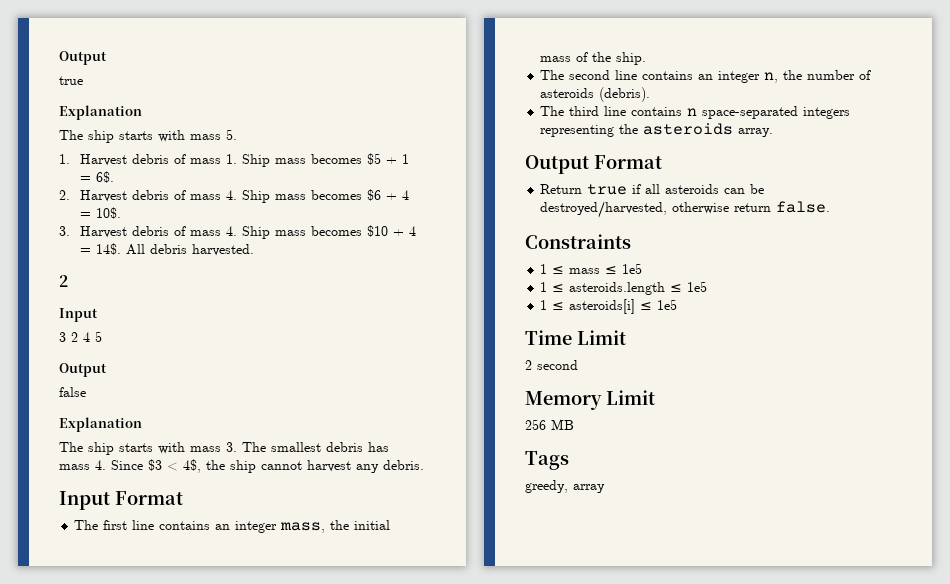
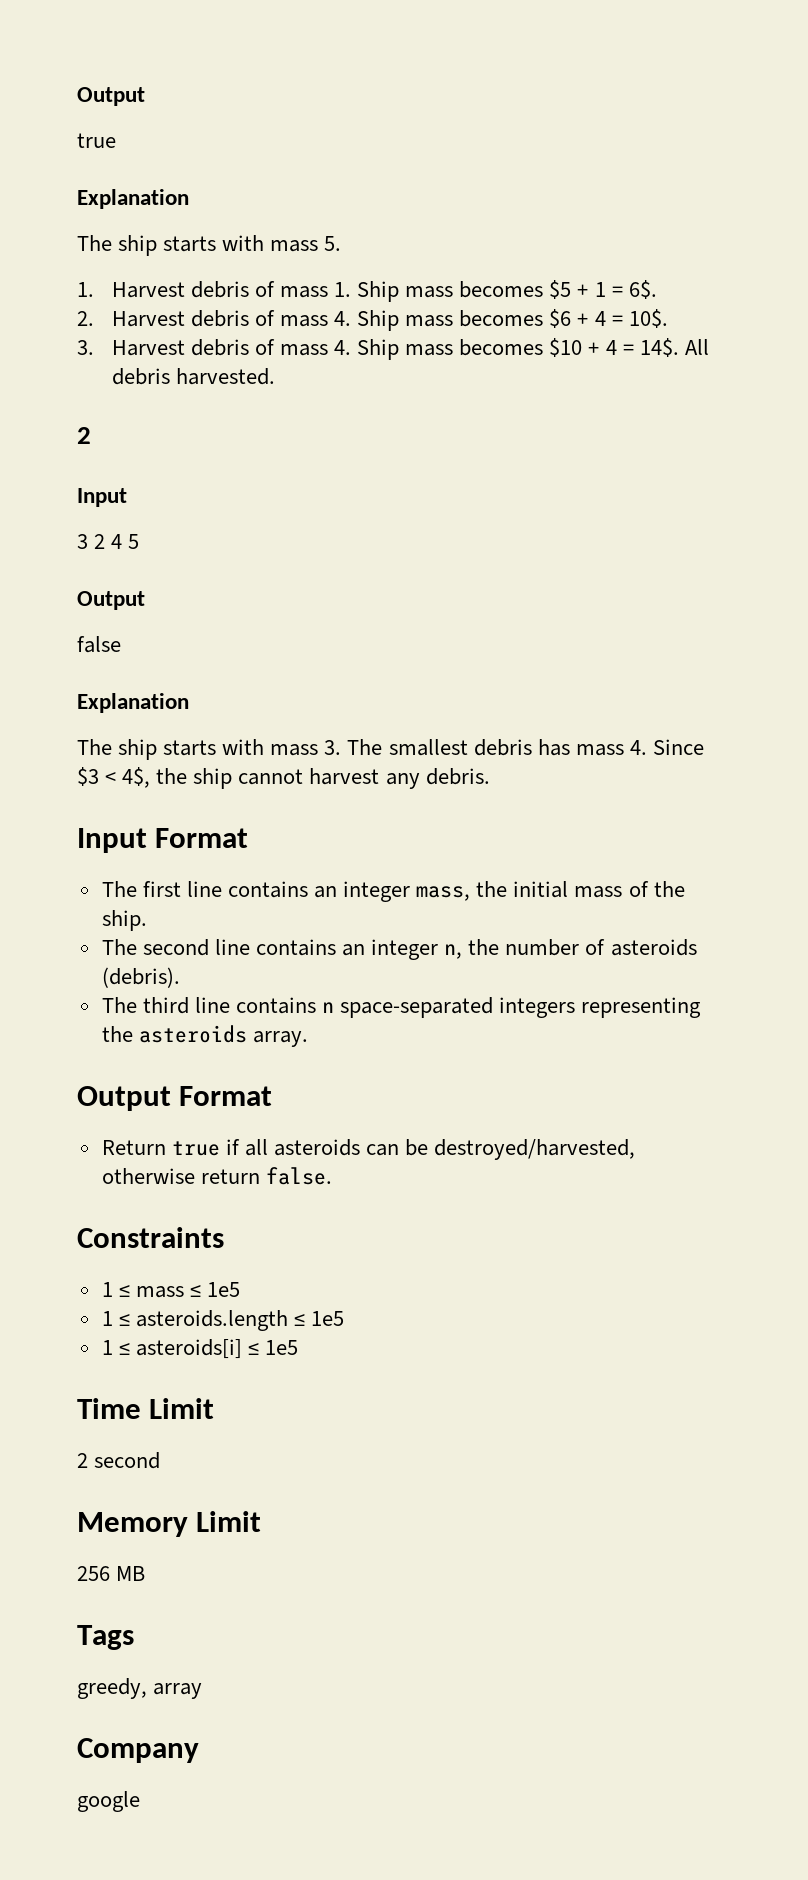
+ Company
+ google

